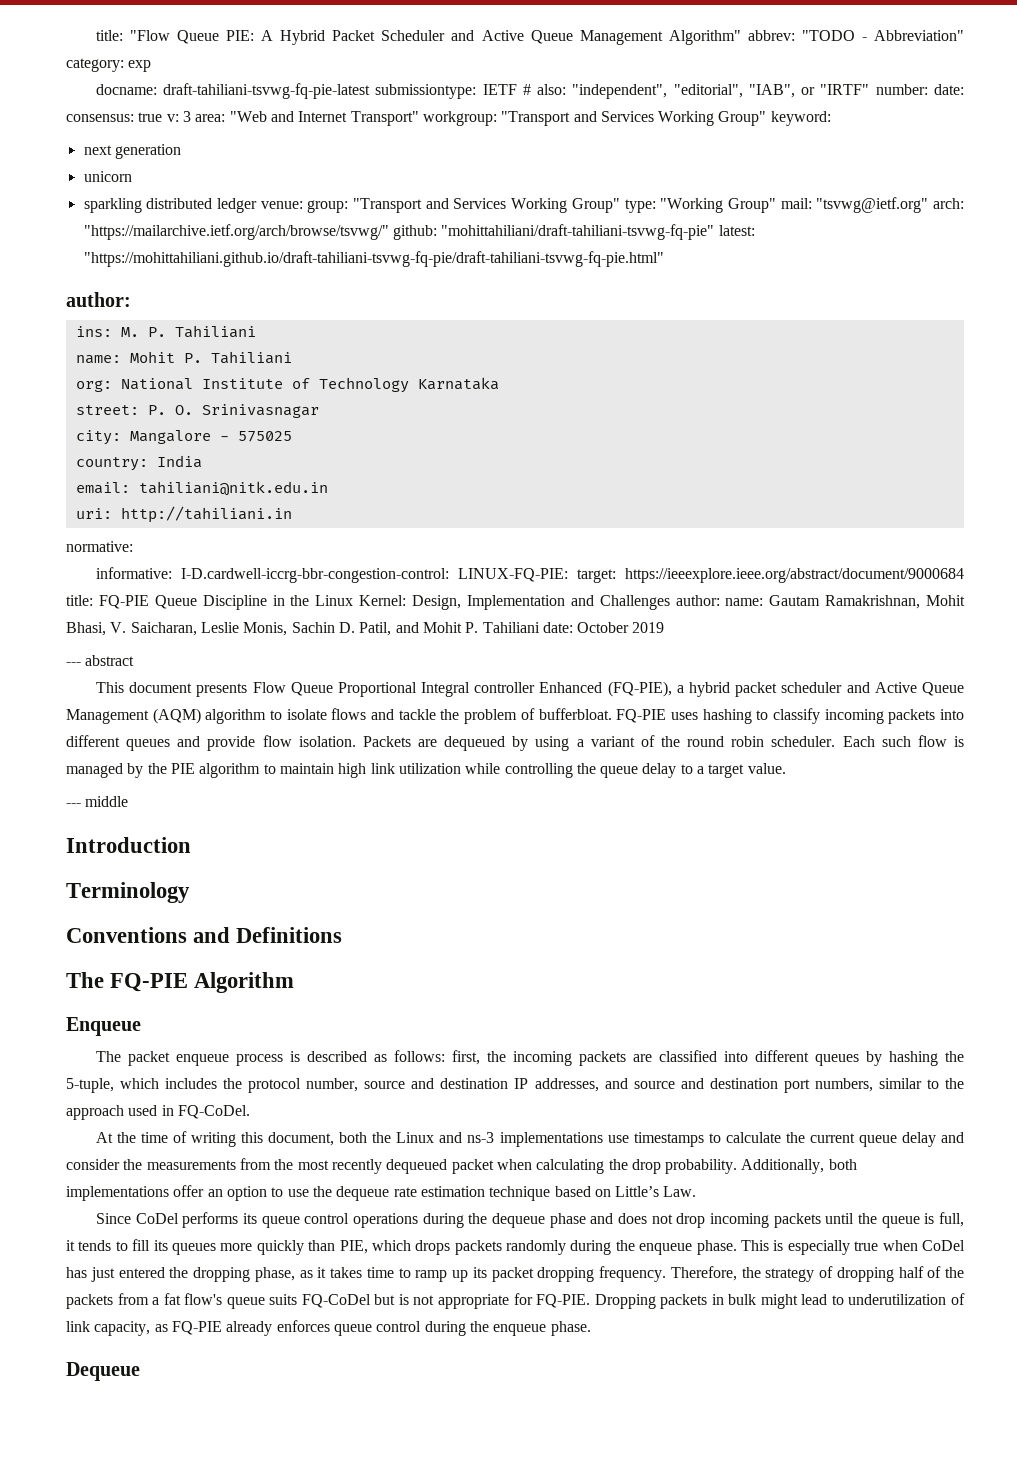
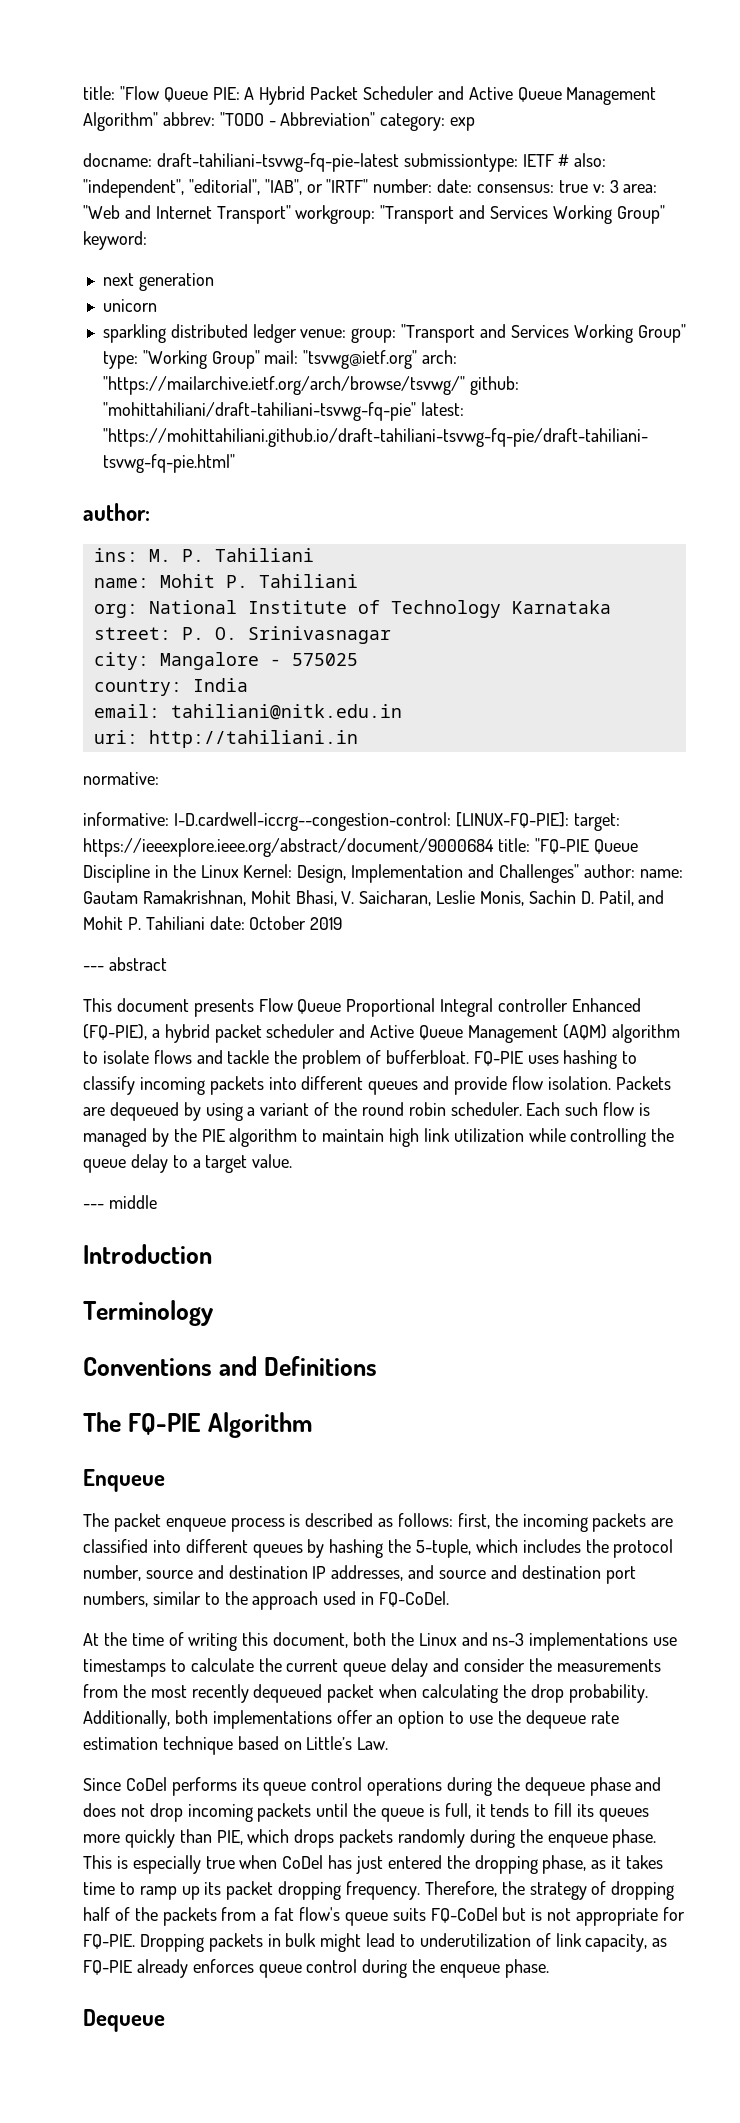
- informative: I-D.cardwell-iccrg-bbr-congestion-control: LINUX-FQ-PIE: target: https://ieeexplore.ieee.org/abstract/document/9000684 title: FQ-PIE Queue Discipline in the Linux Kernel: Design, Implementation and Challenges author: name: Gautam Ramakrishnan, Mohit Bhasi, V. Saicharan, Leslie Monis, Sachin D. Patil, and Mohit P. Tahiliani date: October 2019
+ informative: I-D.cardwell-iccrg--congestion-control: [LINUX-FQ-PIE]: target: https://ieeexplore.ieee.org/abstract/document/9000684 title: "FQ-PIE Queue Discipline in the Linux Kernel: Design, Implementation and Challenges" author: name: Gautam Ramakrishnan, Mohit Bhasi, V. Saicharan, Leslie Monis, Sachin D. Patil, and Mohit P. Tahiliani date: October 2019

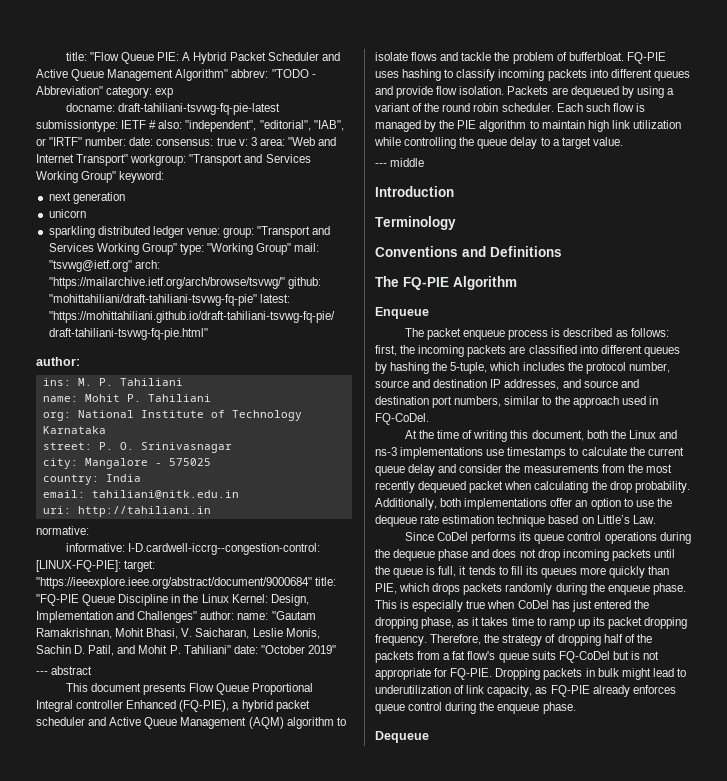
- informative: I-D.cardwell-iccrg--congestion-control: [LINUX-FQ-PIE]: target: https://ieeexplore.ieee.org/abstract/document/9000684 title: "FQ-PIE Queue Discipline in the Linux Kernel: Design, Implementation and Challenges" author: name: Gautam Ramakrishnan, Mohit Bhasi, V. Saicharan, Leslie Monis, Sachin D. Patil, and Mohit P. Tahiliani date: October 2019
+ informative: I-D.cardwell-iccrg--congestion-control: [LINUX-FQ-PIE]: target: "https://ieeexplore.ieee.org/abstract/document/9000684" title: "FQ-PIE Queue Discipline in the Linux Kernel: Design, Implementation and Challenges" author: name: "Gautam Ramakrishnan, Mohit Bhasi, V. Saicharan, Leslie Monis, Sachin D. Patil, and Mohit P. Tahiliani" date: "October 2019"

